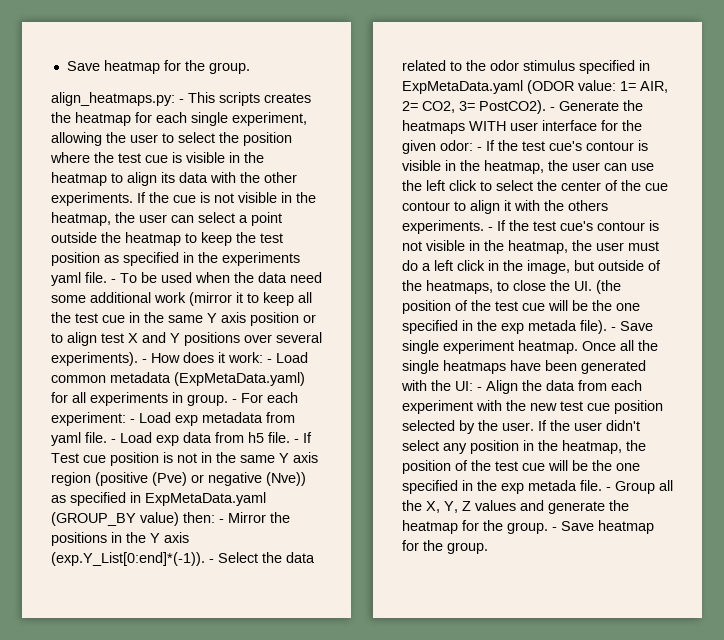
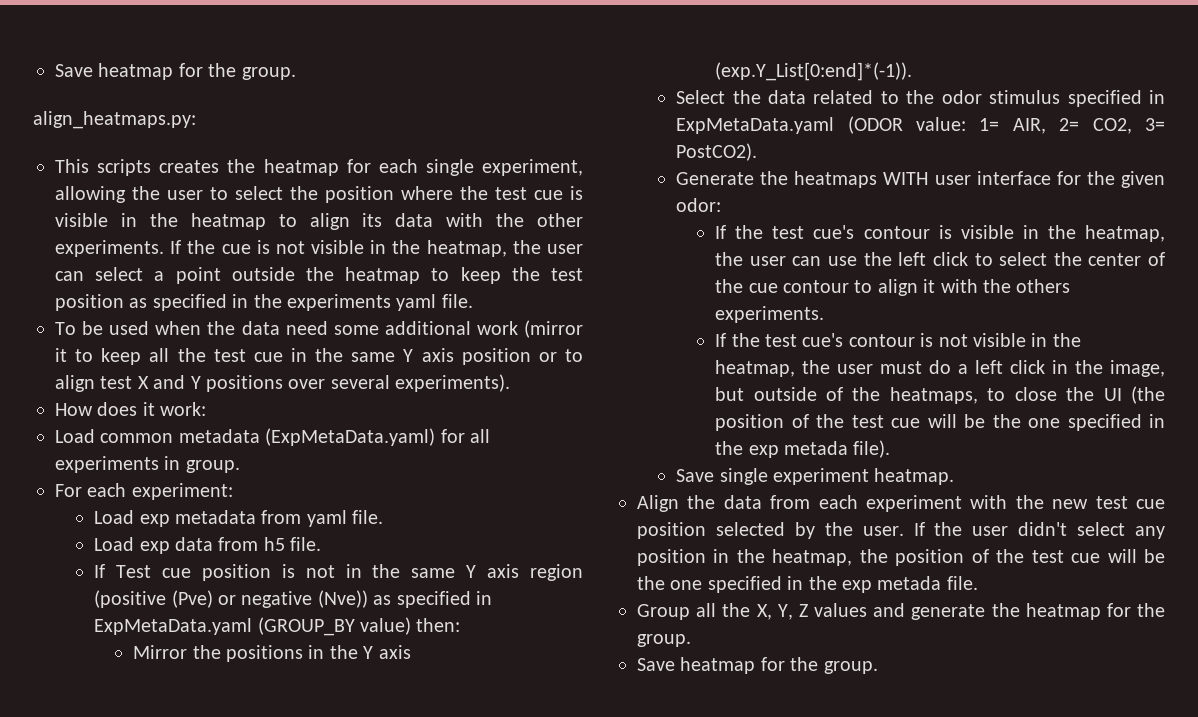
- align_heatmaps.py: - This scripts creates the heatmap for each single experiment, allowing the user to select the position where the test cue is visible in the heatmap to align its data with the other experiments.
+ align_heatmaps.py:
+ This scripts creates the heatmap for each single experiment, allowing the user to select the position where the test cue is visible in the heatmap to align its data with the other experiments.
- If the cue is not visible in the heatmap, the user can select a point outside the heatmap to keep the test position as specified in the experiments yaml file. - To be used when the data need some additional work (mirror it to keep all the test cue in the same Y axis position or to align test X and Y positions over several experiments). - How does it work: - Load common metadata (ExpMetaData.yaml) for all experiments in group. - For each experiment: - Load exp metadata from yaml file. - Load exp data from h5 file. - If Test cue position is not in the same Y axis region (positive (Pve) or negative (Nve)) as specified in ExpMetaData.yaml (GROUP_BY value) then: - Mirror the positions in the Y axis (exp.Y_List[0:end]*(-1)). - Select the data related to the odor stimulus specified in ExpMetaData.yaml (ODOR value:
+ If the cue is not visible in the heatmap, the user can select a point outside the heatmap to keep the test position as specified in the experiments yaml file.
+ To be used when the data need some additional work (mirror it to keep all the test cue in the same Y axis position or to align test X and Y positions over several experiments).
+ How does it work:
+ Load common metadata (ExpMetaData.yaml) for all experiments in group.
+ For each experiment:
+ Load exp metadata from yaml file.
+ Load exp data from h5 file.
+ If Test cue position is not in the same Y axis region (positive (Pve) or negative (Nve)) as specified in ExpMetaData.yaml (GROUP_BY value) then:
+ Mirror the positions in the Y axis (exp.Y_List[0:end]*(-1)).
+ Select the data related to the odor stimulus specified in ExpMetaData.yaml (ODOR value:
- 1= AIR, 2= CO2, 3= PostCO2). - Generate the heatmaps WITH user interface for the given odor: - If the test cue's contour is visible in the heatmap, the user can use the left click to select the center of the cue contour to align it with the others experiments. - If the test cue's contour is not visible in the heatmap, the user must do a left click in the image, but outside of the heatmaps, to close the UI. (the position of the test cue will be the one specified in the exp metada file). - Save single experiment heatmap. Once all the single heatmaps have been generated with the UI: - Align the data from each experiment with the new test cue position selected by the user.
+ 1= AIR, 2= CO2, 3= PostCO2).
+ Generate the heatmaps WITH user interface for the given odor:
+ If the test cue's contour is visible in the heatmap, the user can use the left click to select the center of the cue contour to align it with the others experiments.
+ If the test cue's contour is not visible in the heatmap, the user must do a left click in the image, but outside of the heatmaps, to close the UI (the position of the test cue will be the one specified in the exp metada file).
+ Save single experiment heatmap.
+ Align the data from each experiment with the new test cue position selected by the user.
- If the user didn't select any position in the heatmap, the position of the test cue will be the one specified in the exp metada file. - Group all the X, Y, Z values and generate the heatmap for the group. - Save heatmap for the group.
+ If the user didn't select any position in the heatmap, the position of the test cue will be the one specified in the exp metada file.
+ Group all the X, Y, Z values and generate the heatmap for the group.
+ Save heatmap for the group.

